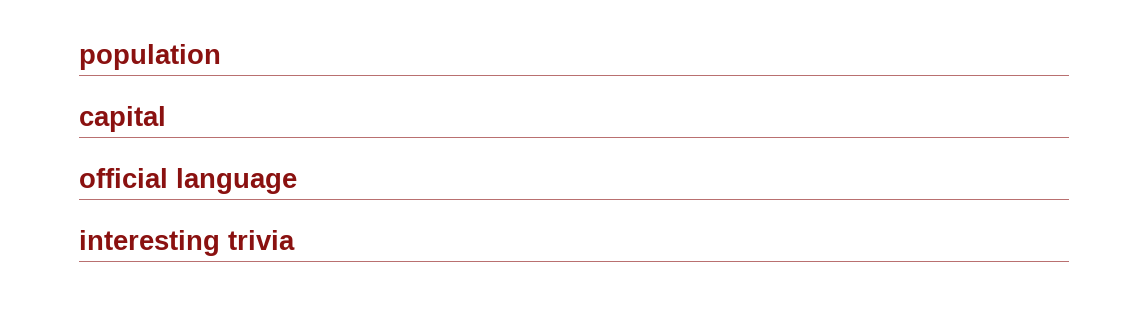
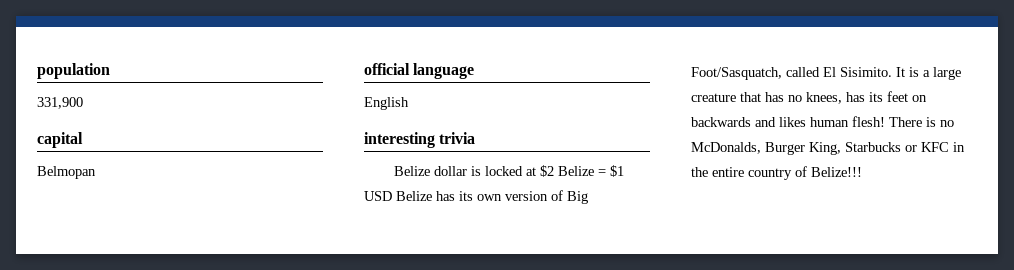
+ 331,900
+ Belmopan
+ English
+ Belize dollar is locked at $2 Belize = $1 USD Belize has its own version of Big Foot/Sasquatch, called El Sisimito. It is a large creature that has no knees, has its feet on backwards and likes human flesh! There is no McDonalds, Burger King, Starbucks or KFC in the entire country of Belize!!!

